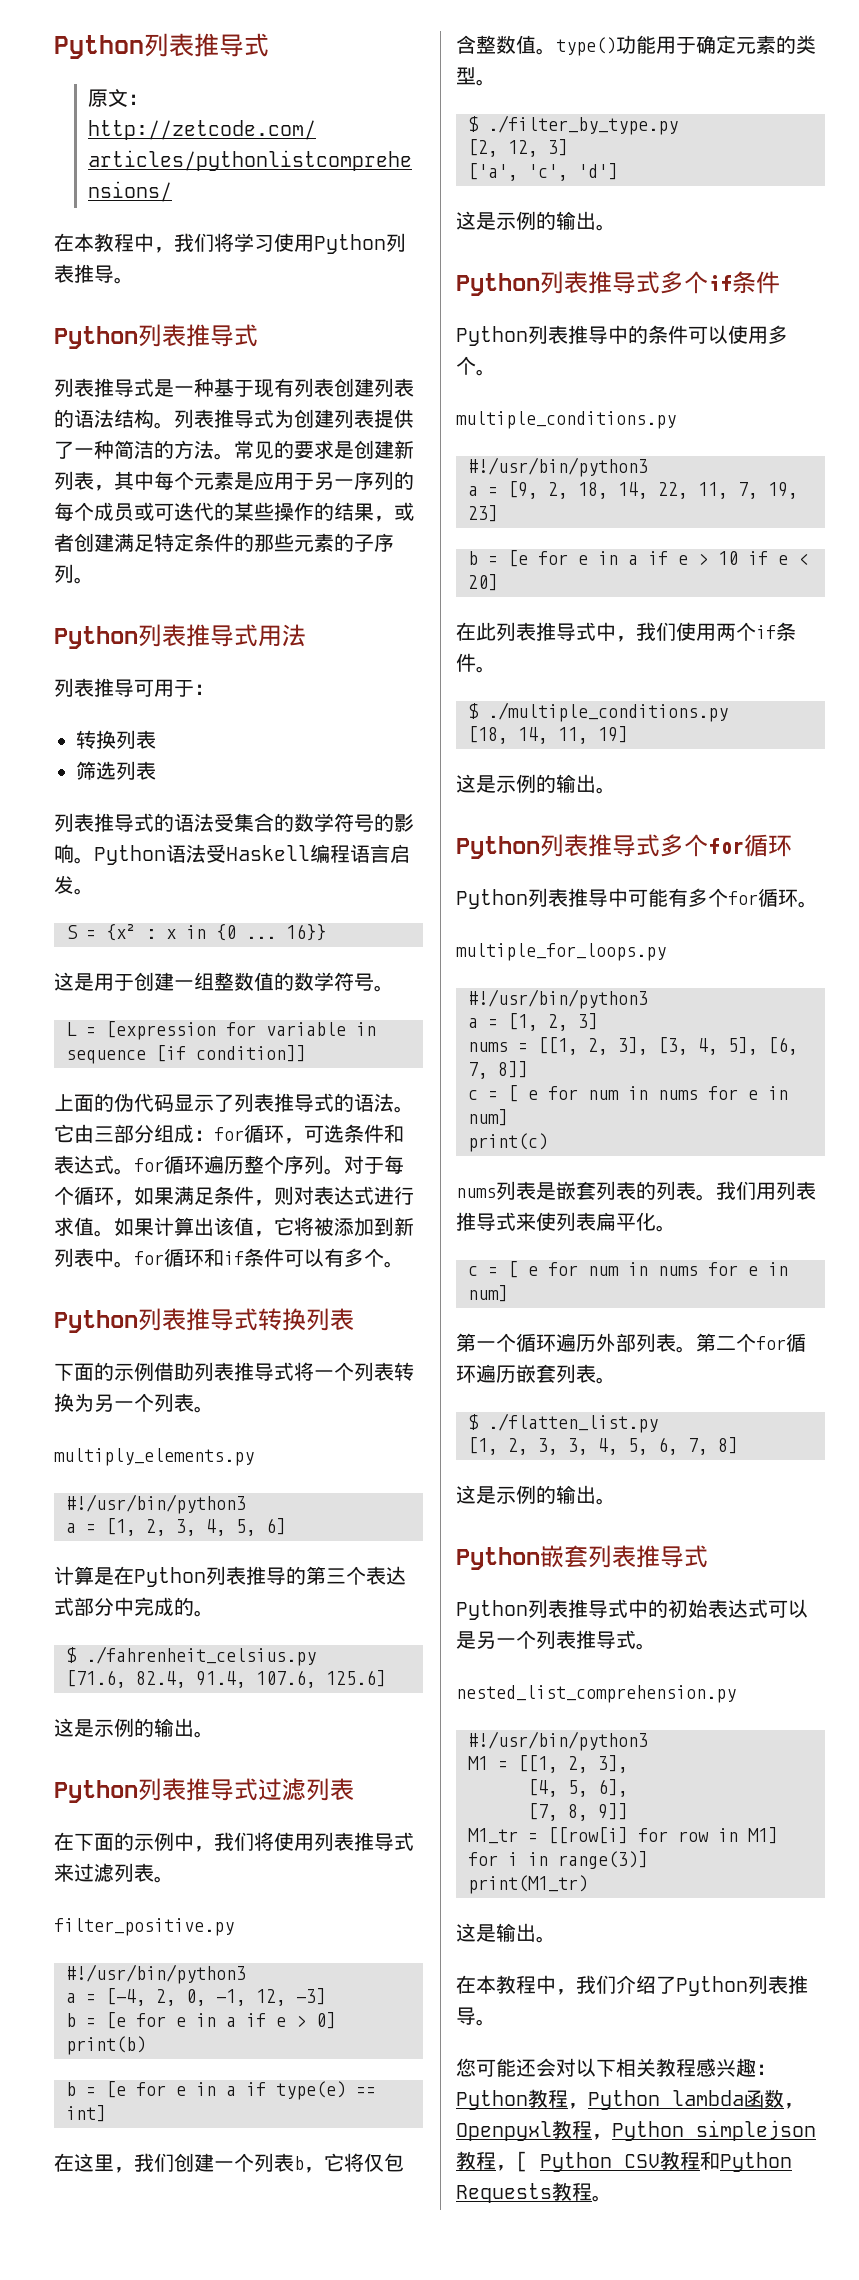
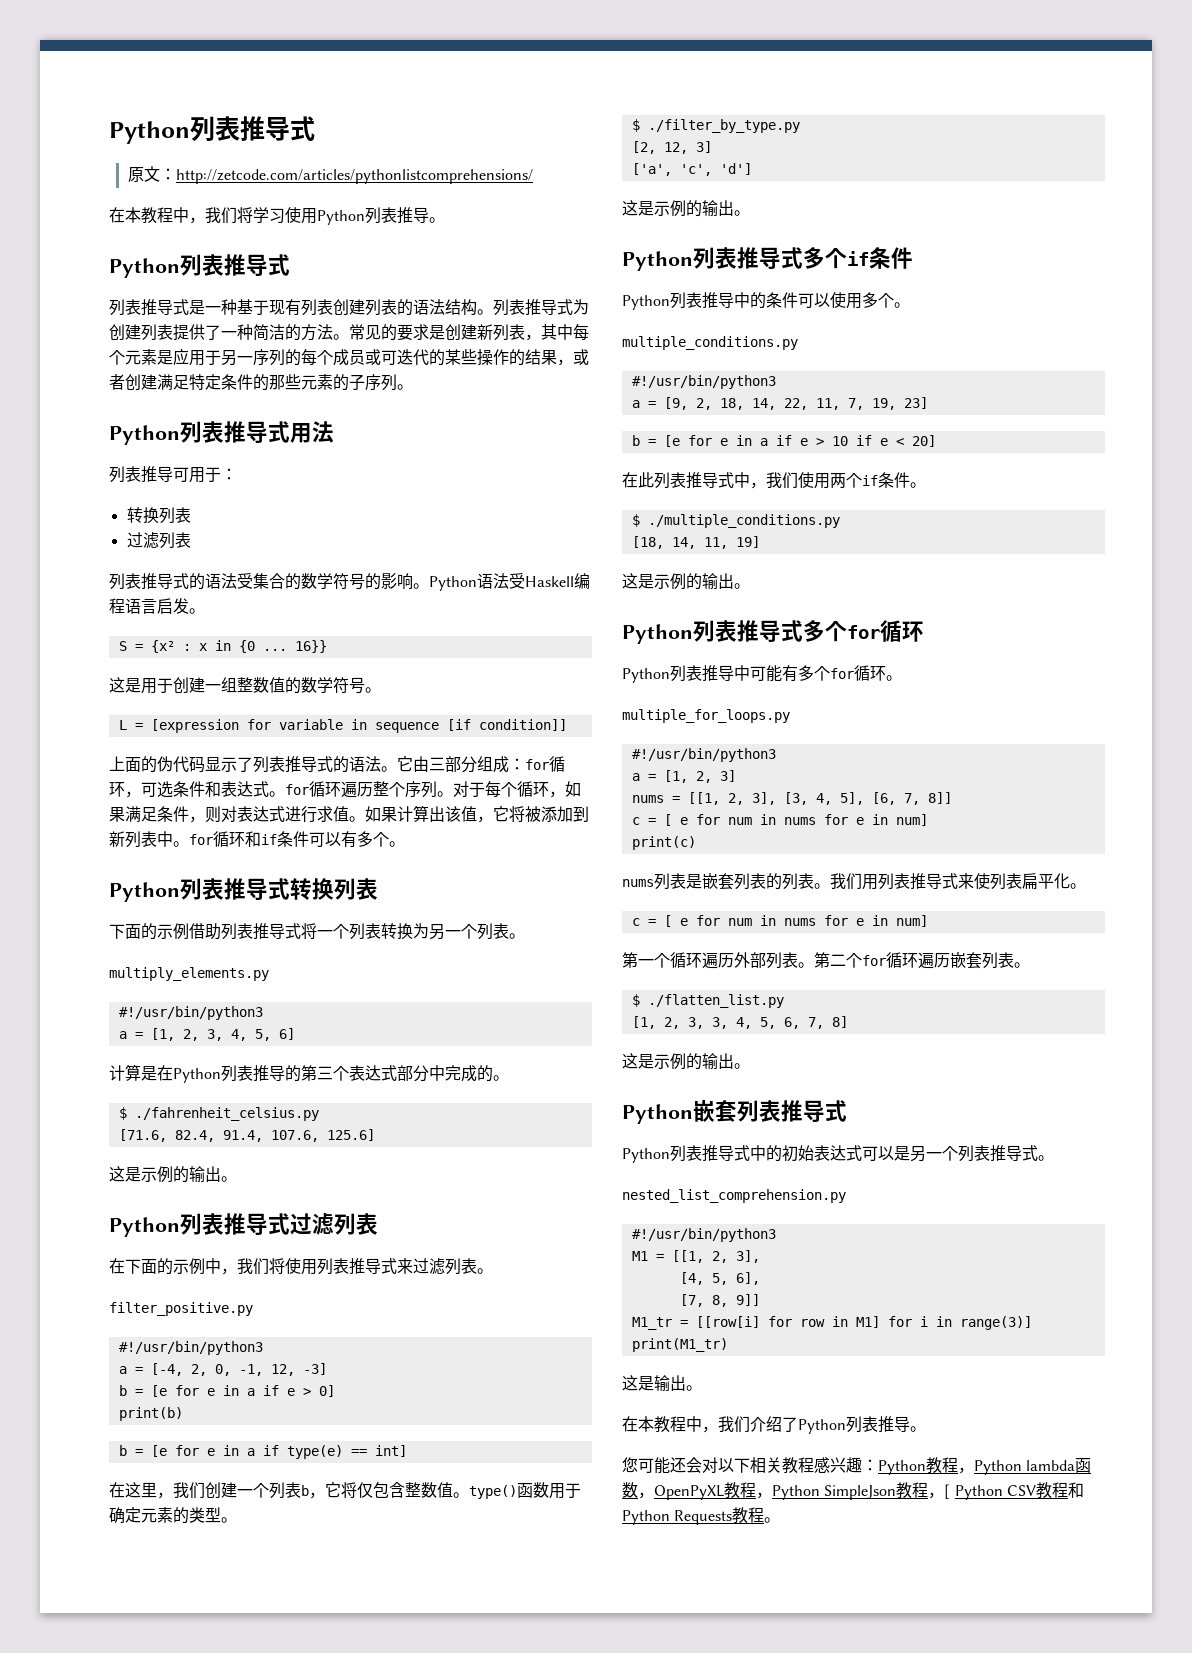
  列表推导可用于：
  转换列表
- 筛选列表
+ 过滤列表
- 在这里，我们创建一个列表b，它将仅包含整数值。type()功能用于确定元素的类型。
+ 在这里，我们创建一个列表b，它将仅包含整数值。type()函数用于确定元素的类型。
- 您可能还会对以下相关教程感兴趣：Python教程，Python lambda函数，Openpyxl教程，Python simplejson教程，[ Python CSV教程和Python Requests教程。
+ 您可能还会对以下相关教程感兴趣：Python教程，Python lambda函数，OpenPyXL教程，Python SimpleJson教程，[ Python CSV教程和Python Requests教程。

